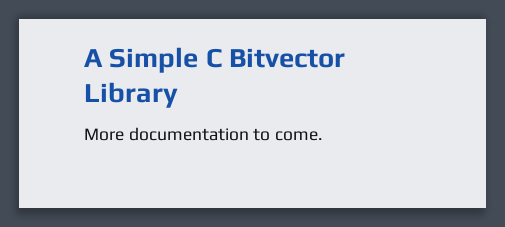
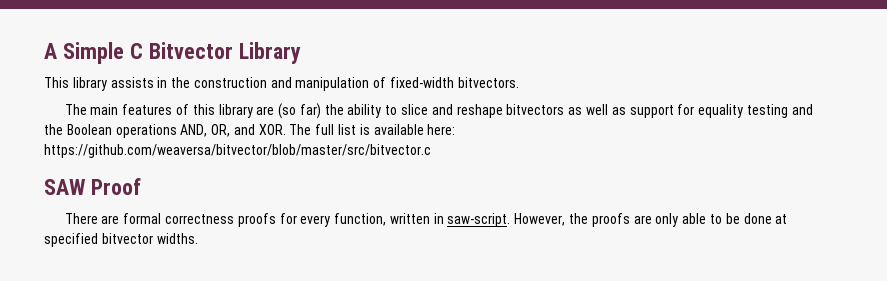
- More documentation to come.
+ This library assists in the construction and manipulation of fixed-width bitvectors.
+ The main features of this library are (so far) the ability to slice and reshape bitvectors as well as support for equality testing and the Boolean operations AND, OR, and XOR. The full list is available here: https://github.com/weaversa/bitvector/blob/master/src/bitvector.c
+ SAW Proof
+ There are formal correctness proofs for every function, written in saw-script. However, the proofs are only able to be done at specified bitvector widths.

